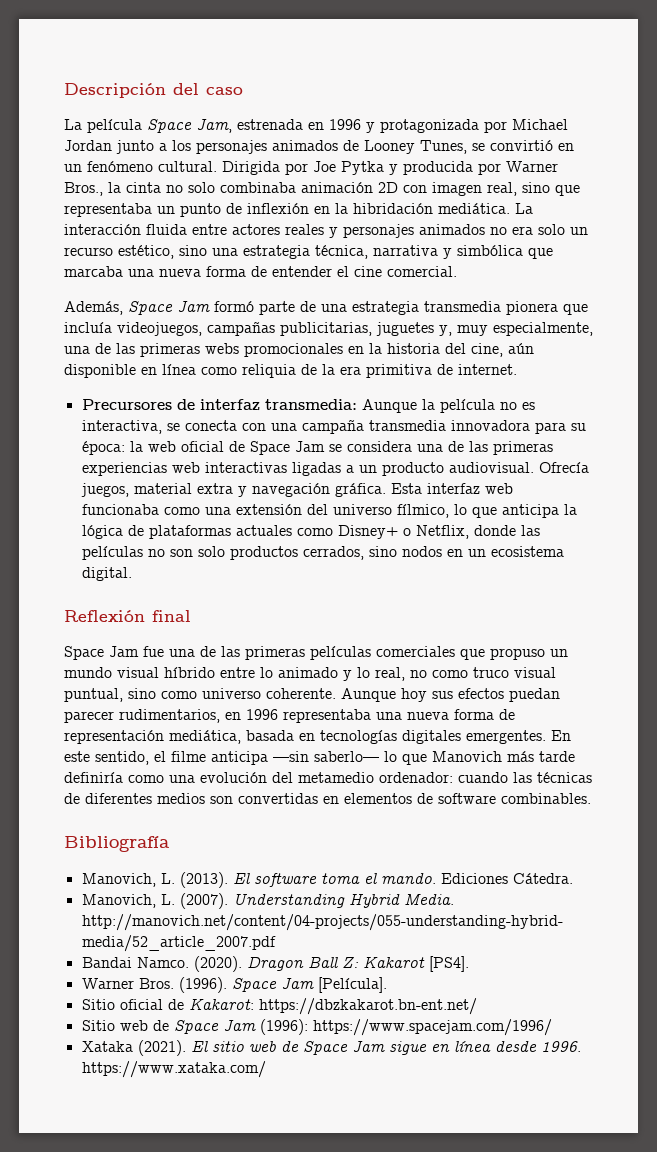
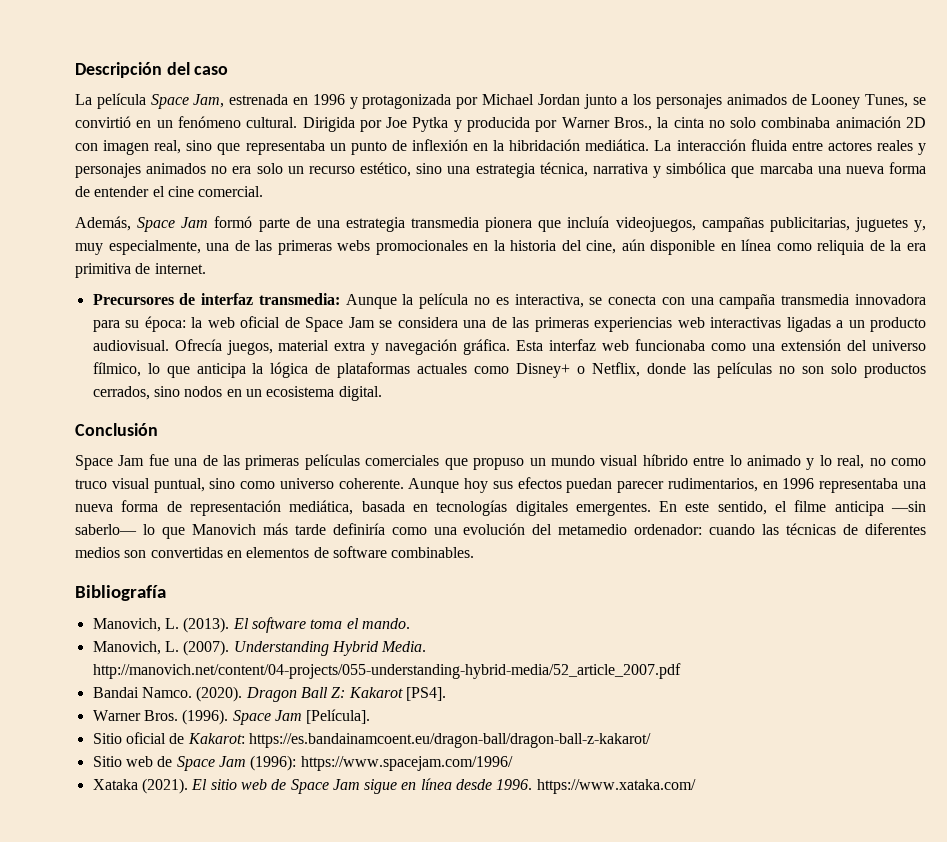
- Reflexión final
+ Conclusión
- Ediciones Cátedra.
- Sitio oficial de Kakarot: https://dbzkakarot.bn-ent.net/
+ Sitio oficial de Kakarot: https://es.bandainamcoent.eu/dragon-ball/dragon-ball-z-kakarot/

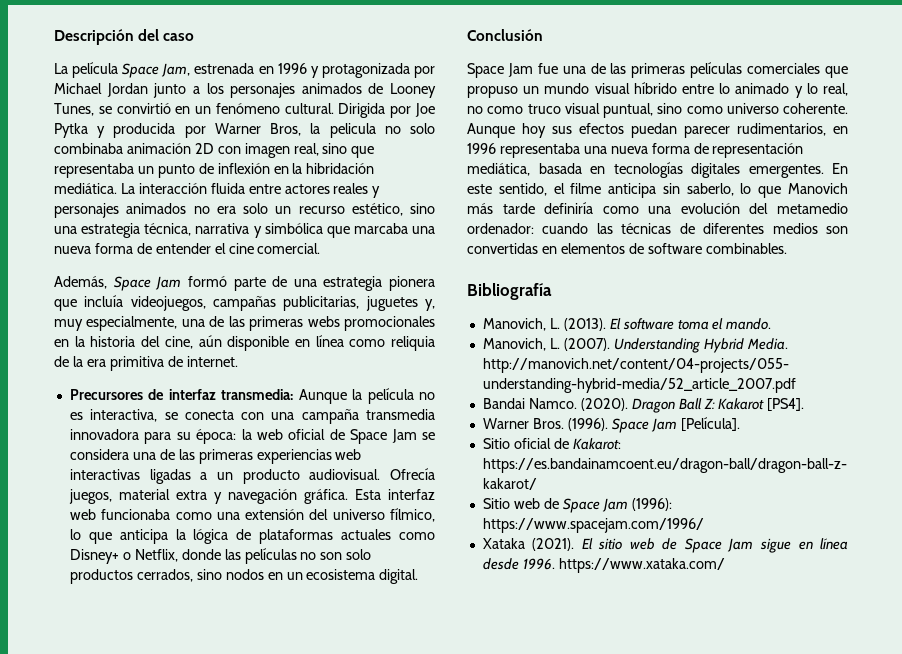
- Dirigida por Joe Pytka y producida por Warner Bros., la cinta no solo combinaba animación 2D con imagen real, sino que representaba un punto de inflexión en la hibridación mediática.
+ Dirigida por Joe Pytka y producida por Warner Bros, la pelicula no solo combinaba animación 2D con imagen real, sino que representaba un punto de inflexión en la hibridación mediática.
- Además, Space Jam formó parte de una estrategia transmedia pionera que incluía videojuegos, campañas publicitarias, juguetes y, muy especialmente, una de las primeras webs promocionales en la historia del cine, aún disponible en línea como reliquia de la era primitiva de internet.
+ Además, Space Jam formó parte de una estrategia pionera que incluía videojuegos, campañas publicitarias, juguetes y, muy especialmente, una de las primeras webs promocionales en la historia del cine, aún disponible en línea como reliquia de la era primitiva de internet.
- En este sentido, el filme anticipa —sin saberlo— lo que Manovich más tarde definiría como una evolución del metamedio ordenador: cuando las técnicas de diferentes medios son convertidas en elementos de software combinables.
+ En este sentido, el filme anticipa sin saberlo, lo que Manovich más tarde definiría como una evolución del metamedio ordenador: cuando las técnicas de diferentes medios son convertidas en elementos de software combinables.

